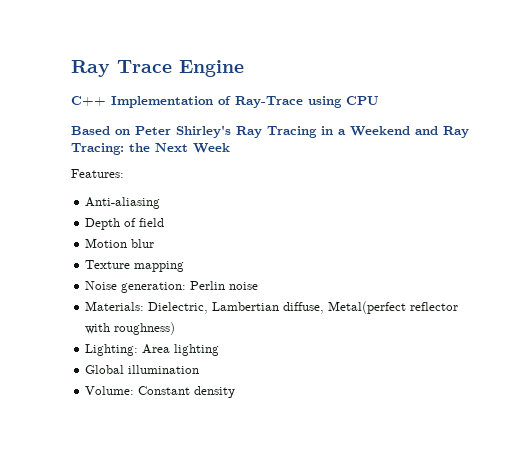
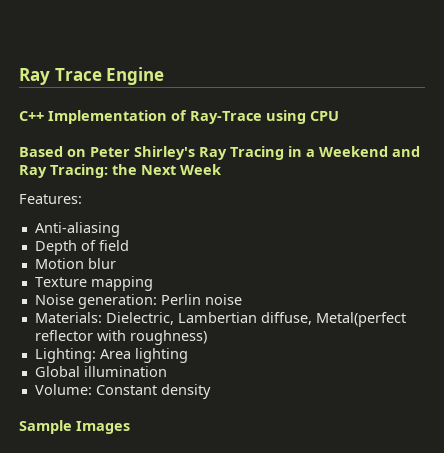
+ Sample Images

